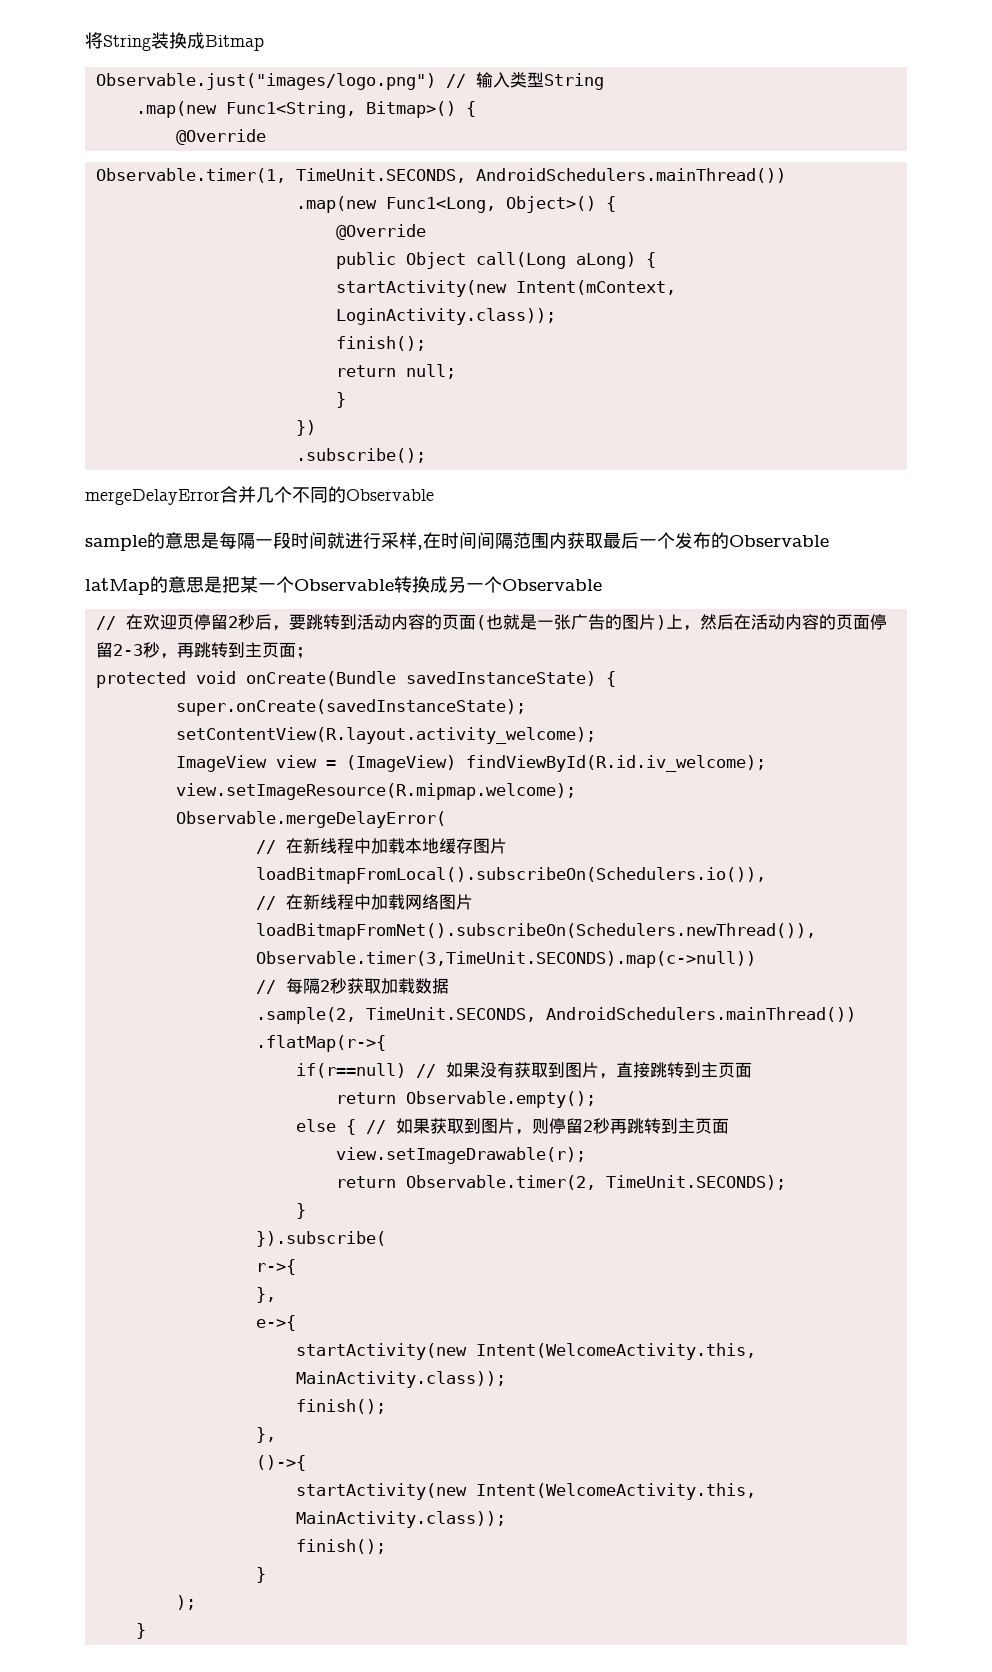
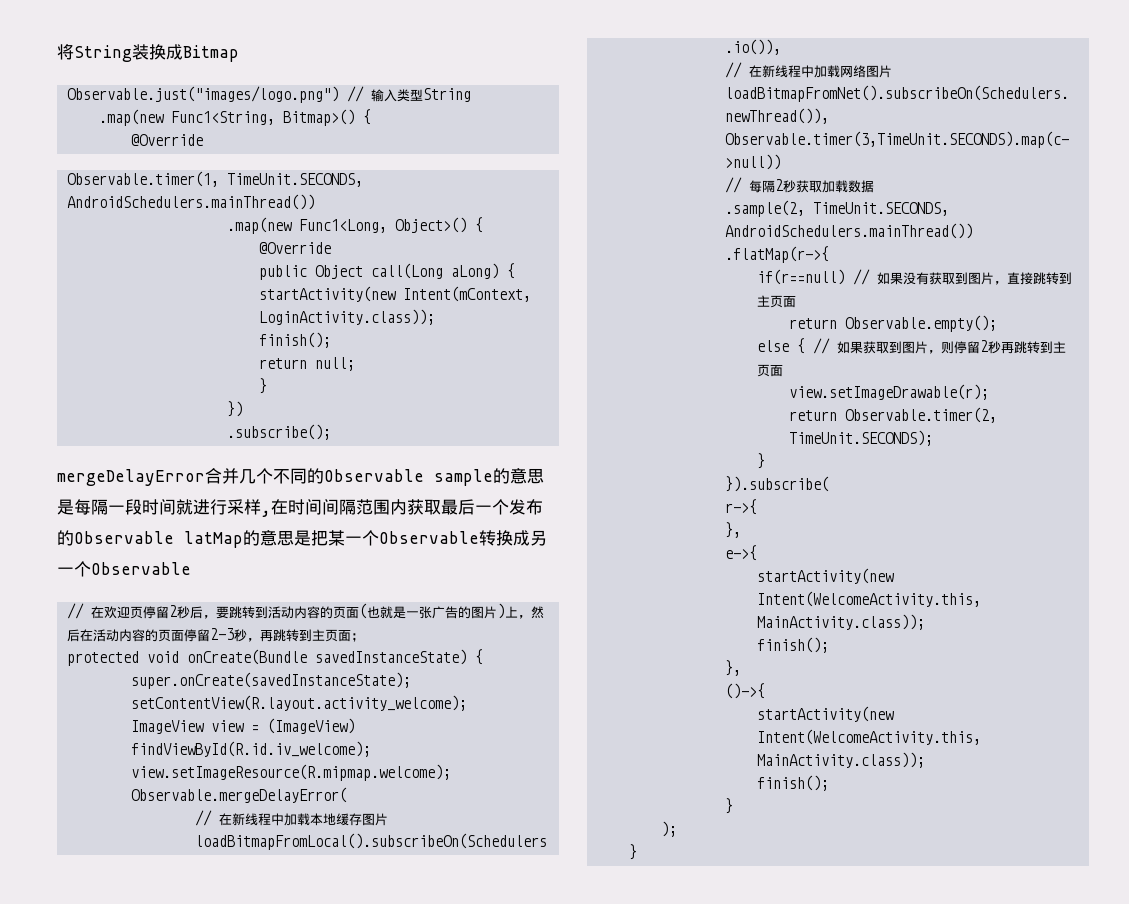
- mergeDelayError合并几个不同的Observable
- sample的意思是每隔一段时间就进行采样,在时间间隔范围内获取最后一个发布的Observable
- latMap的意思是把某一个Observable转换成另一个Observable
+ mergeDelayError合并几个不同的Observable sample的意思是每隔一段时间就进行采样,在时间间隔范围内获取最后一个发布的Observable latMap的意思是把某一个Observable转换成另一个Observable

